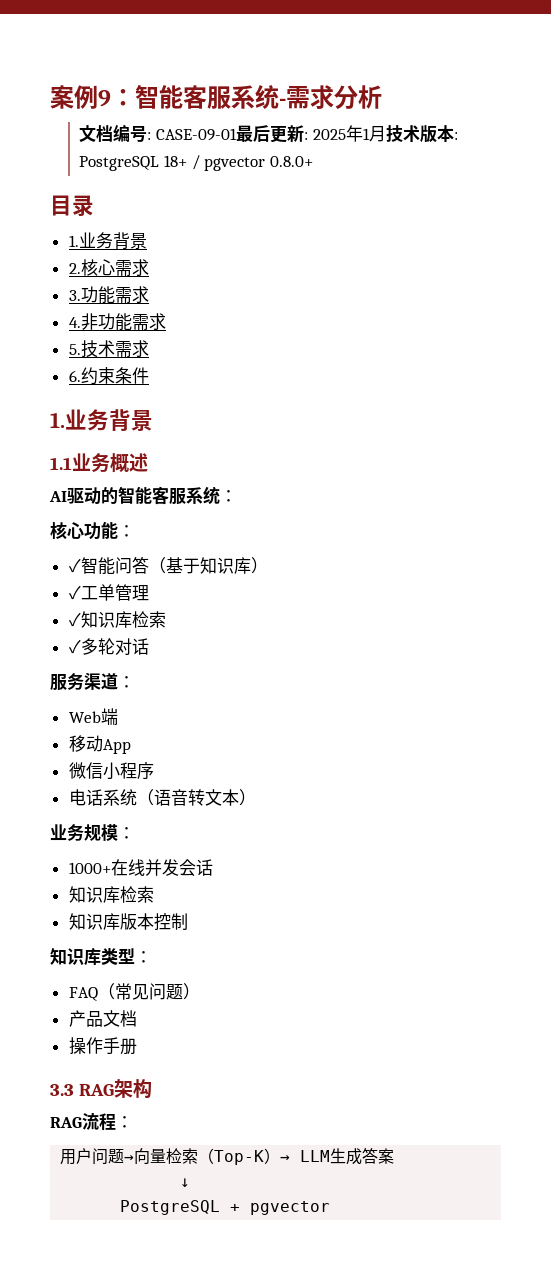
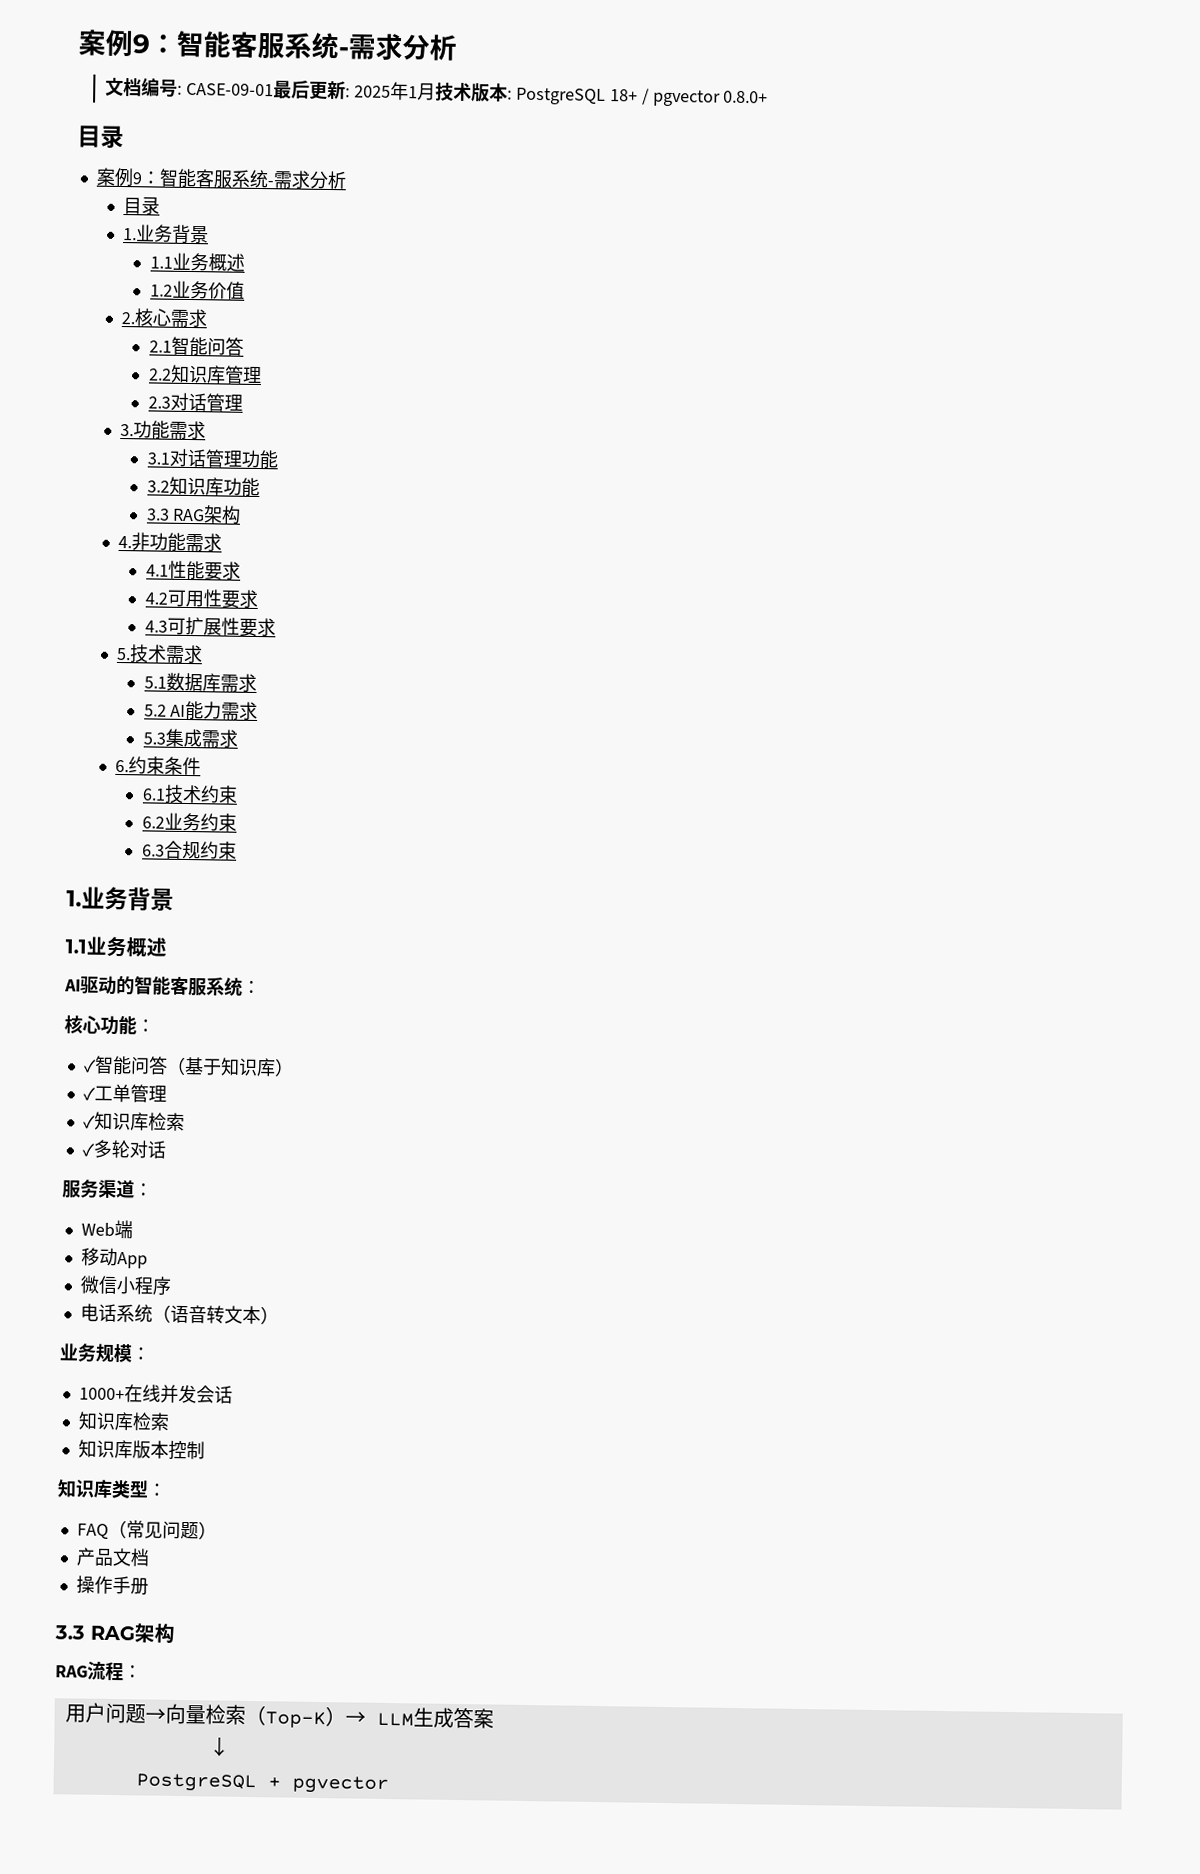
  文档编号: CASE-09-01最后更新: 2025年1月技术版本: PostgreSQL 18+ / pgvector 0.8.0+
  目录
+ 案例9：智能客服系统-需求分析
+ 目录
  1.业务背景
+ 1.1业务概述
+ 1.2业务价值
  2.核心需求
+ 2.1智能问答
+ 2.2知识库管理
+ 2.3对话管理
  3.功能需求
+ 3.1对话管理功能
+ 3.2知识库功能
+ 3.3 RAG架构
  4.非功能需求
+ 4.1性能要求
+ 4.2可用性要求
+ 4.3可扩展性要求
  5.技术需求
+ 5.1数据库需求
+ 5.2 AI能力需求
+ 5.3集成需求
  6.约束条件
+ 6.1技术约束
+ 6.2业务约束
+ 6.3合规约束

